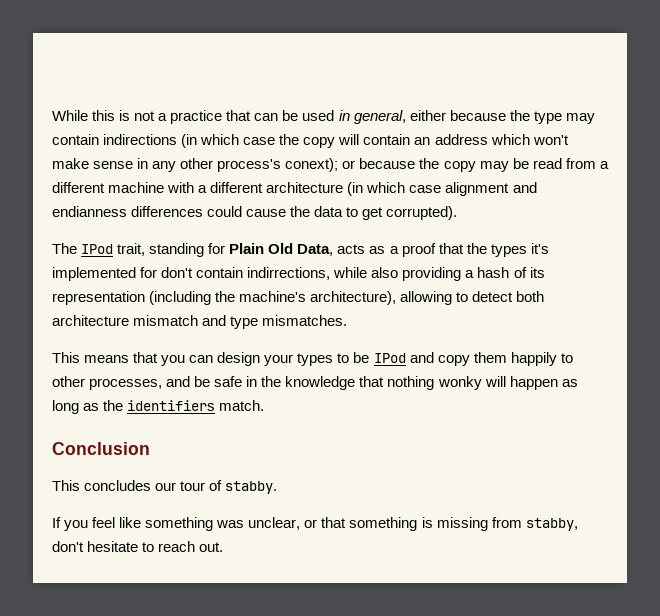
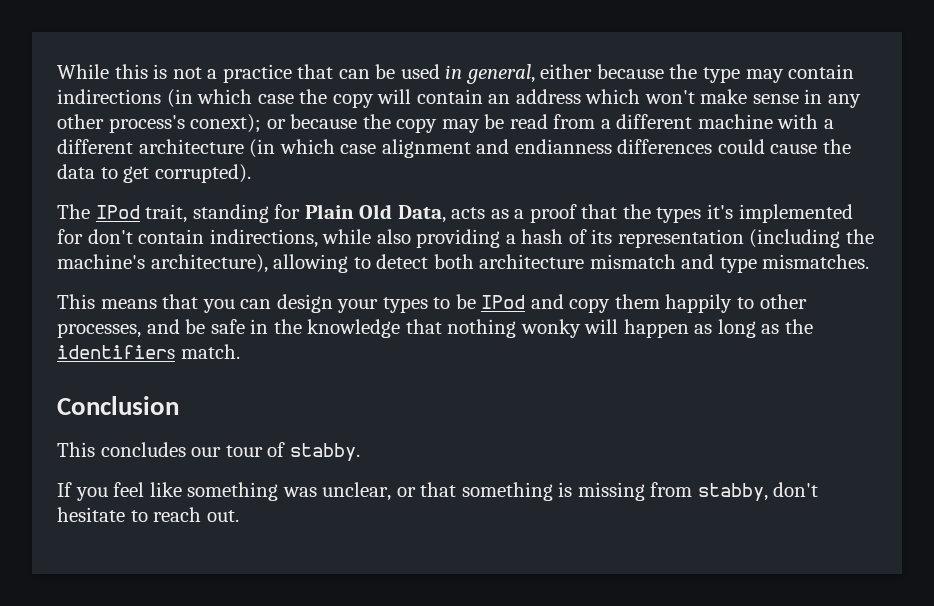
- The IPod trait, standing for Plain Old Data, acts as a proof that the types it's implemented for don't contain indirrections, while also providing a hash of its representation (including the machine's architecture), allowing to detect both architecture mismatch and type mismatches.
+ The IPod trait, standing for Plain Old Data, acts as a proof that the types it's implemented for don't contain indirections, while also providing a hash of its representation (including the machine's architecture), allowing to detect both architecture mismatch and type mismatches.

